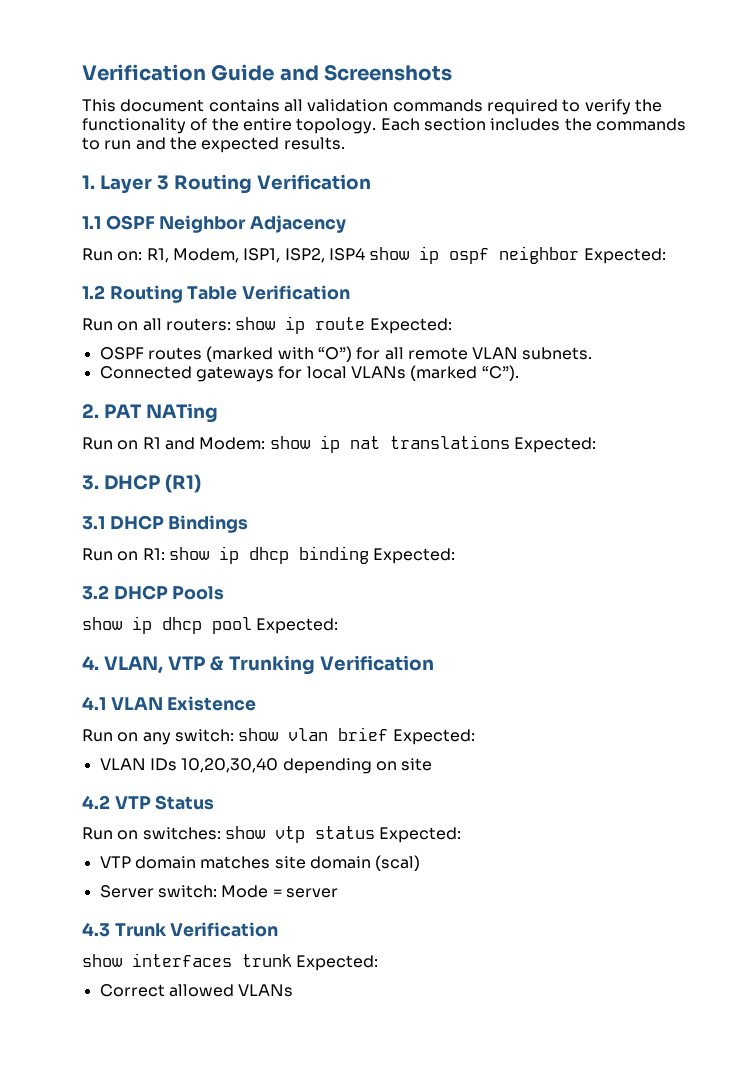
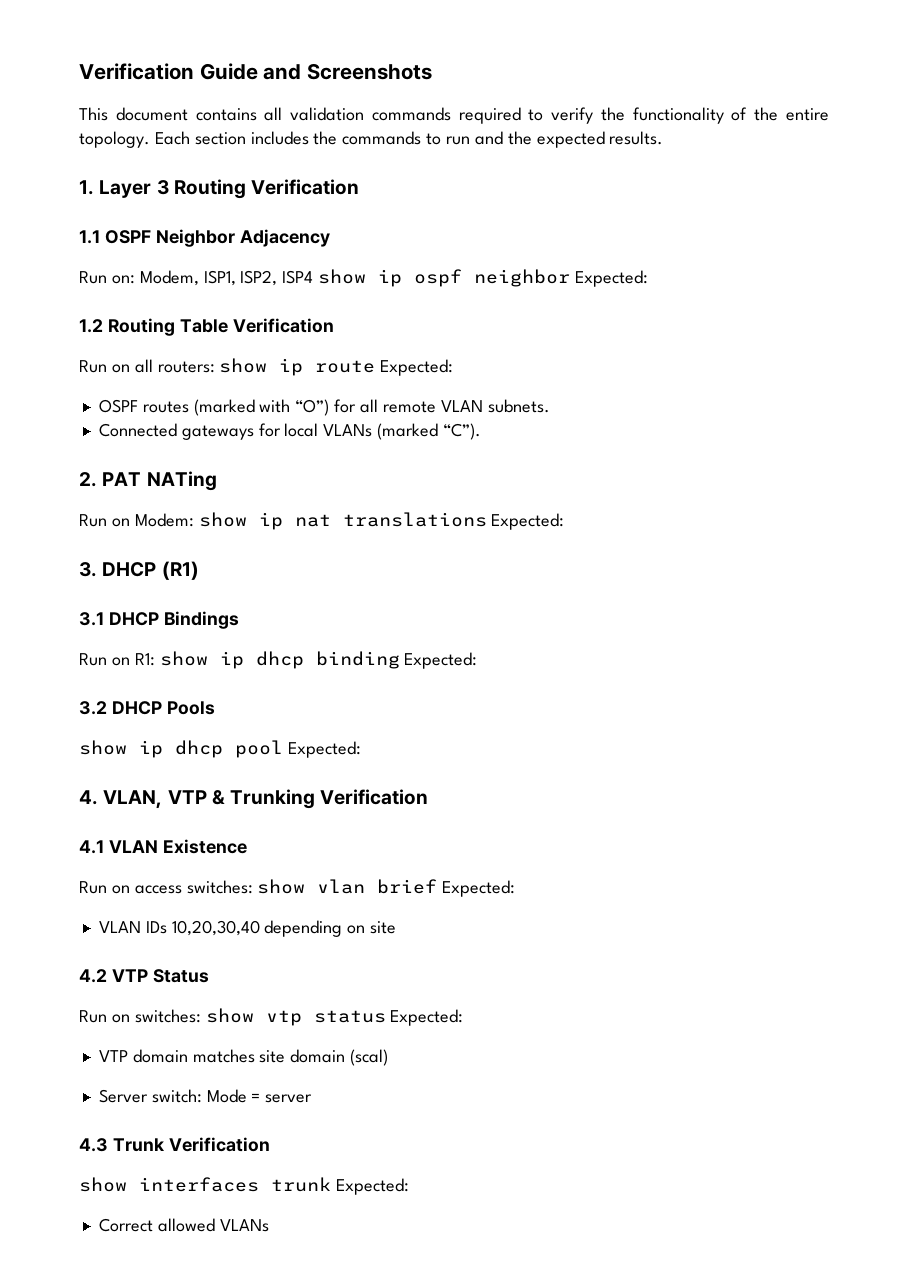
- Run on: R1, Modem, ISP1, ISP2, ISP4 show ip ospf neighbor Expected:
+ Run on: Modem, ISP1, ISP2, ISP4 show ip ospf neighbor Expected:
- Run on R1 and Modem: show ip nat translations Expected:
+ Run on Modem: show ip nat translations Expected:
- Run on any switch: show vlan brief Expected:
+ Run on access switches: show vlan brief Expected:

